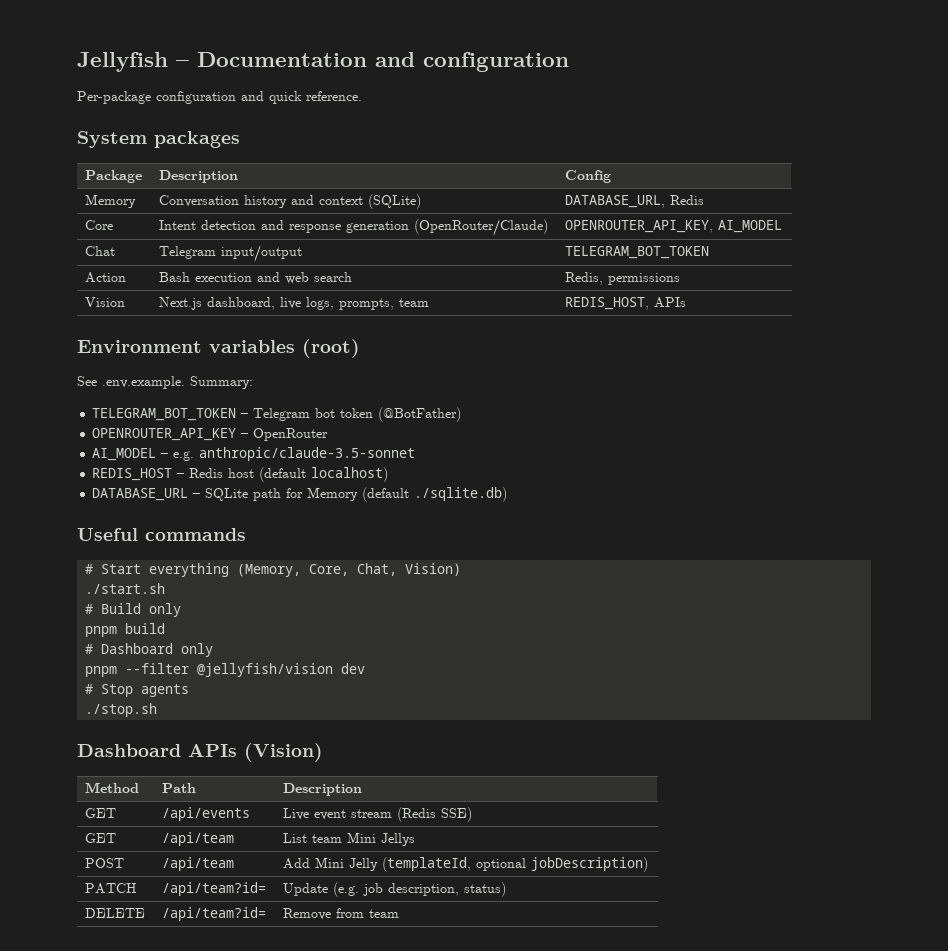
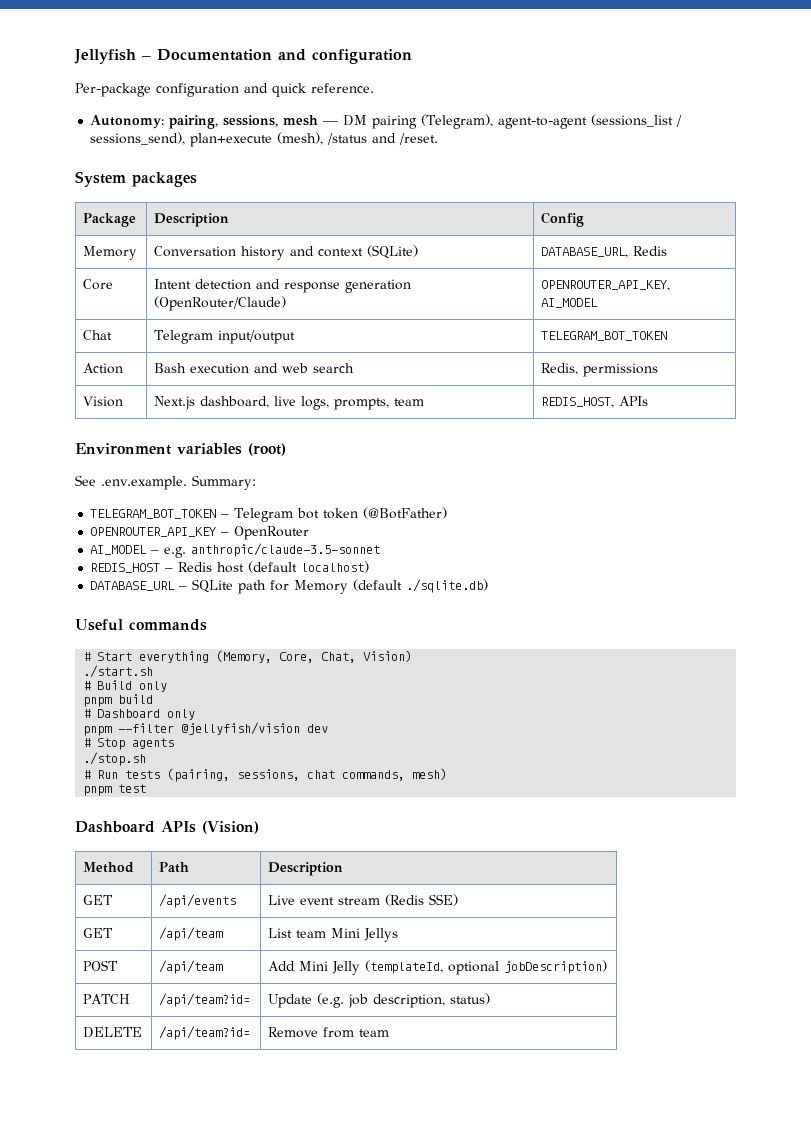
+ Autonomy: pairing, sessions, mesh — DM pairing (Telegram), agent-to-agent (sessions_list / sessions_send), plan+execute (mesh), /status and /reset.
+ # Run tests (pairing, sessions, chat commands, mesh)
+ pnpm test

